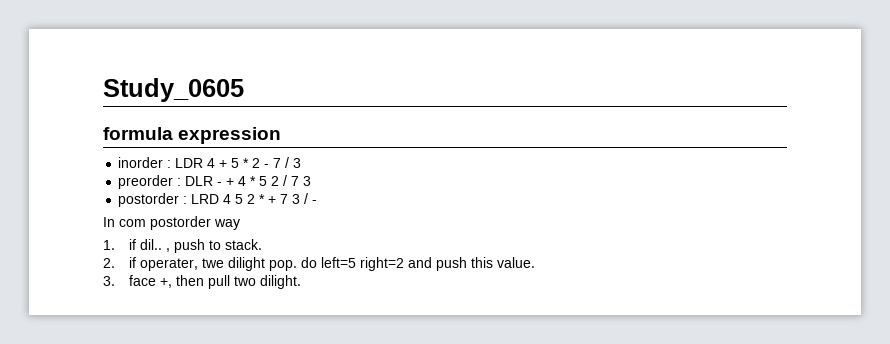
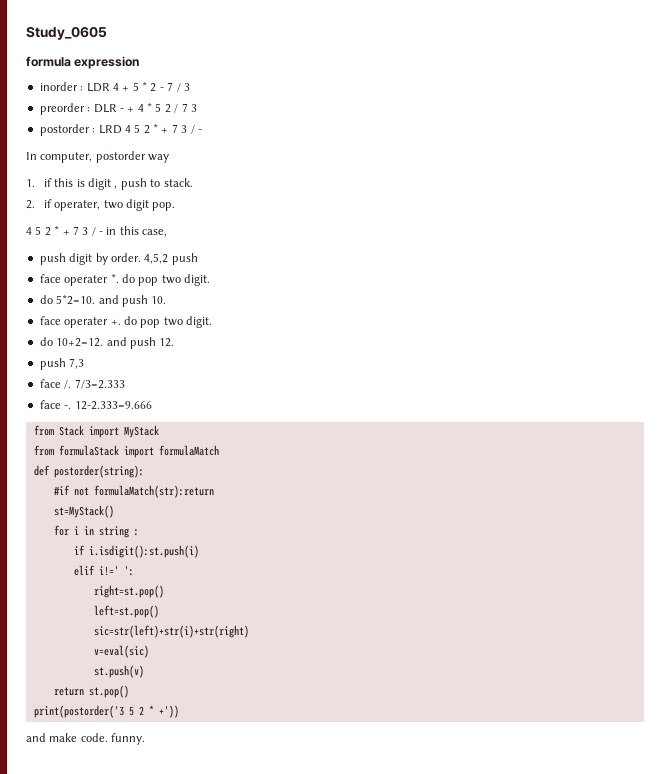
- In com postorder way
+ In computer, postorder way
- 1. if dil.. , push to stack.
+ 1. if this is digit , push to stack.
- 2. if operater, twe dilight pop. do left=5 right=2 and push this value.
- 3. face +, then pull two dilight.
+ 2. if operater, two digit pop.
+ 4 5 2 * + 7 3 / - in this case,
+ push digit by order. 4,5,2 push
+ face operater *. do pop two digit.
+ do 5*2=10. and push 10.
+ face operater +. do pop two digit.
+ do 10+2=12. and push 12.
+ push 7,3
+ face /. 7/3=2.333
+ face -. 12-2.333=9.666
+ from Stack import MyStack
+ from formulaStack import formulaMatch
+ def postorder(string):
+ #if not formulaMatch(str):return
+ st=MyStack()
+ for i in string :
+ if i.isdigit():st.push(i)
+ elif i!=' ':
+ right=st.pop()
+ left=st.pop()
+ sic=str(left)+str(i)+str(right)
+ v=eval(sic)
+ st.push(v)
+ return st.pop()
+ print(postorder('3 5 2 * +'))
+ and make code. funny.

